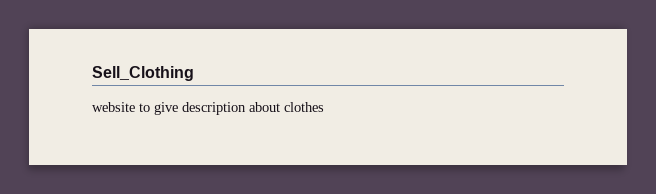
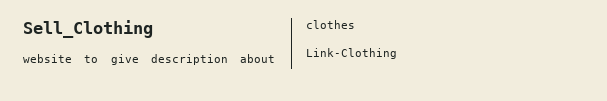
+ Link-Clothing

